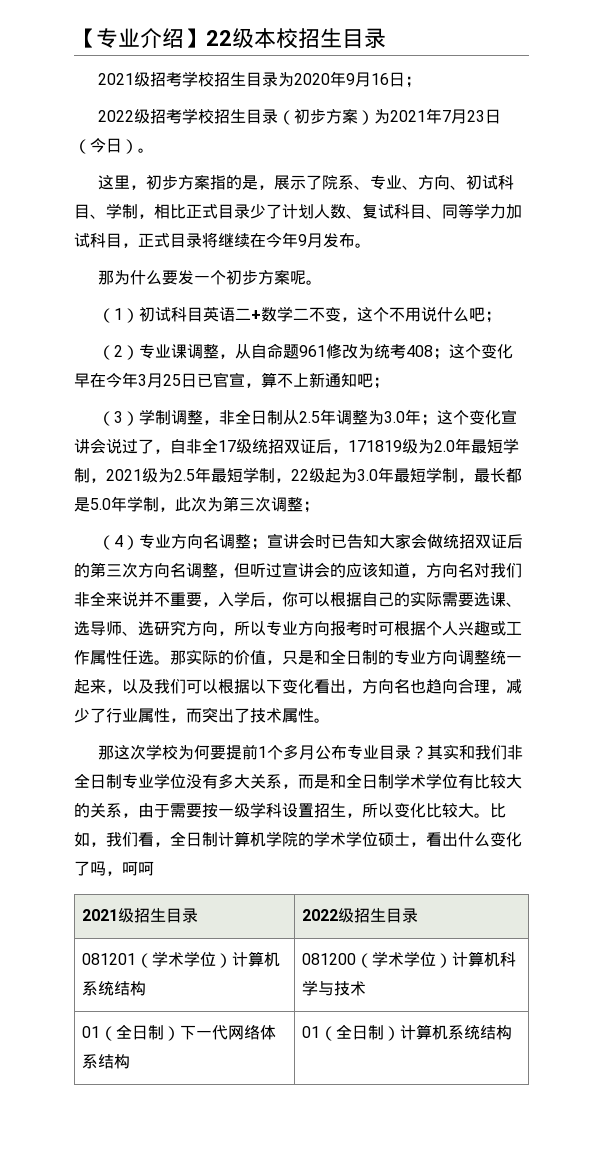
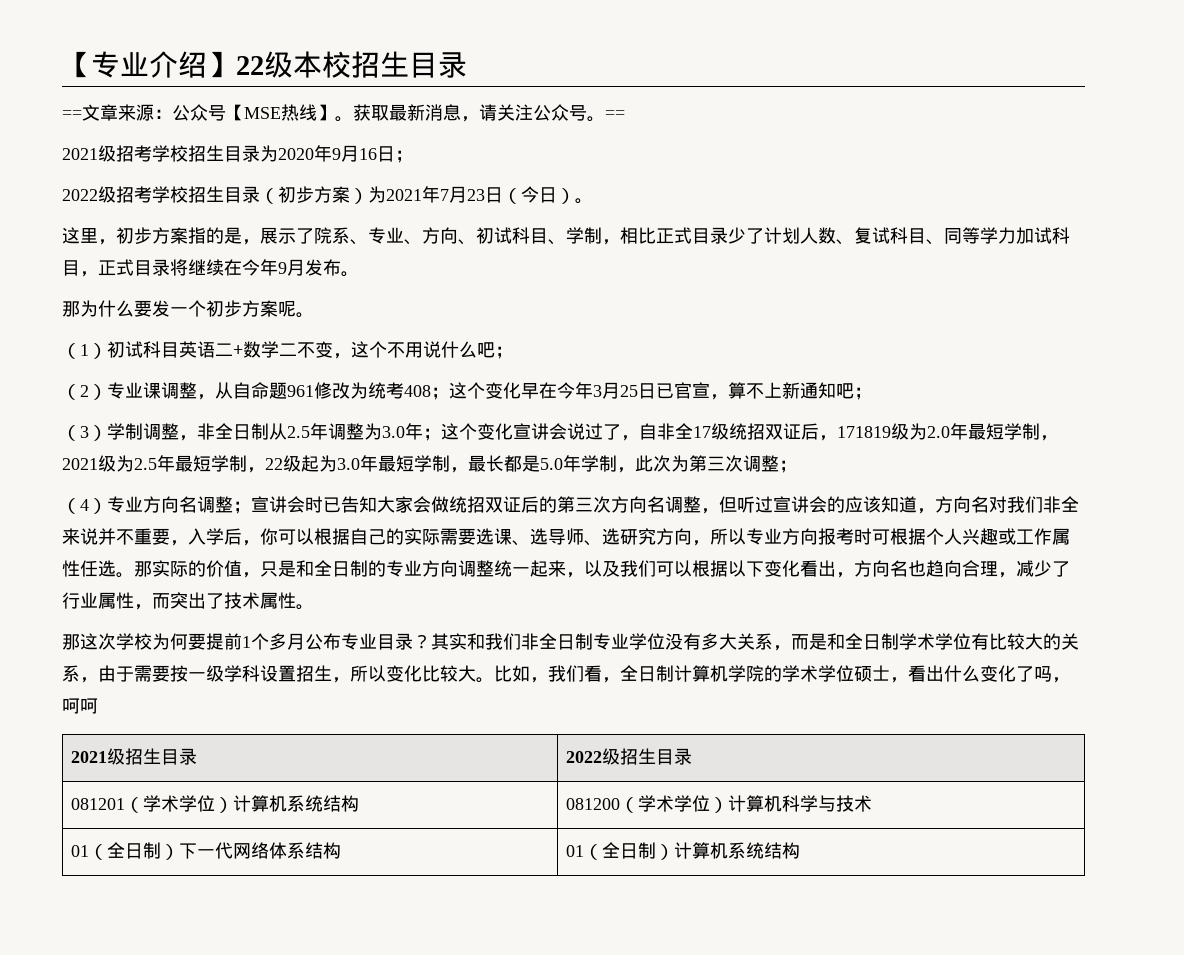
+ ==文章来源：公众号【MSE热线】。获取最新消息，请关注公众号。==

